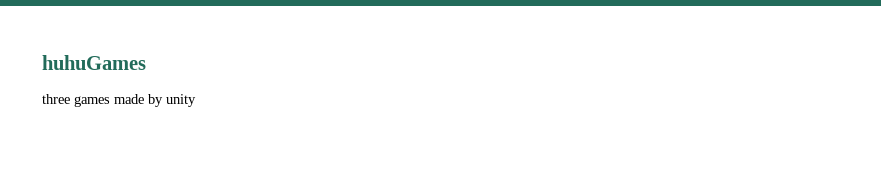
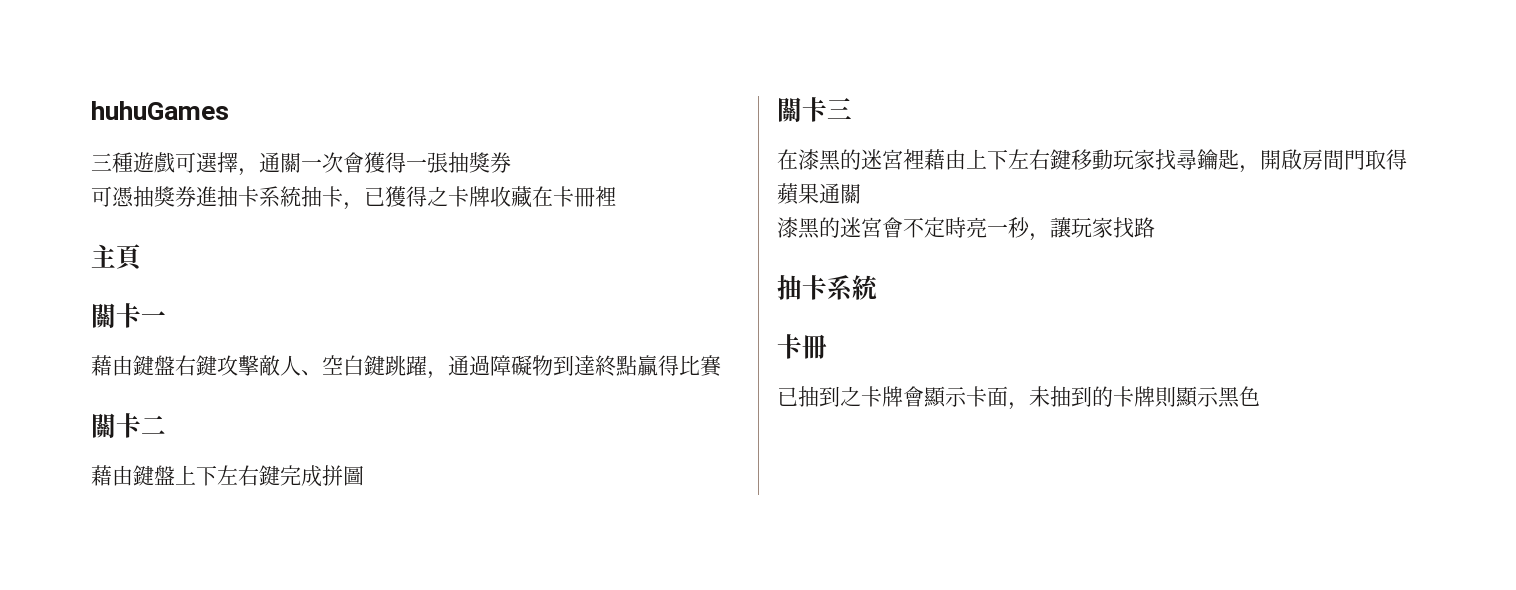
- three games made by unity
+ 三種遊戲可選擇，通關一次會獲得一張抽獎券
+ 可憑抽獎券進抽卡系統抽卡，已獲得之卡牌收藏在卡冊裡
+ 主頁
+ 關卡一
+ 藉由鍵盤右鍵攻擊敵人、空白鍵跳躍，通過障礙物到達終點贏得比賽
+ 關卡二
+ 藉由鍵盤上下左右鍵完成拼圖
+ 關卡三
+ 在漆黑的迷宮裡藉由上下左右鍵移動玩家找尋鑰匙，開啟房間門取得蘋果通關
+ 漆黑的迷宮會不定時亮一秒，讓玩家找路
+ 抽卡系統
+ 卡冊
+ 已抽到之卡牌會顯示卡面，未抽到的卡牌則顯示黑色

